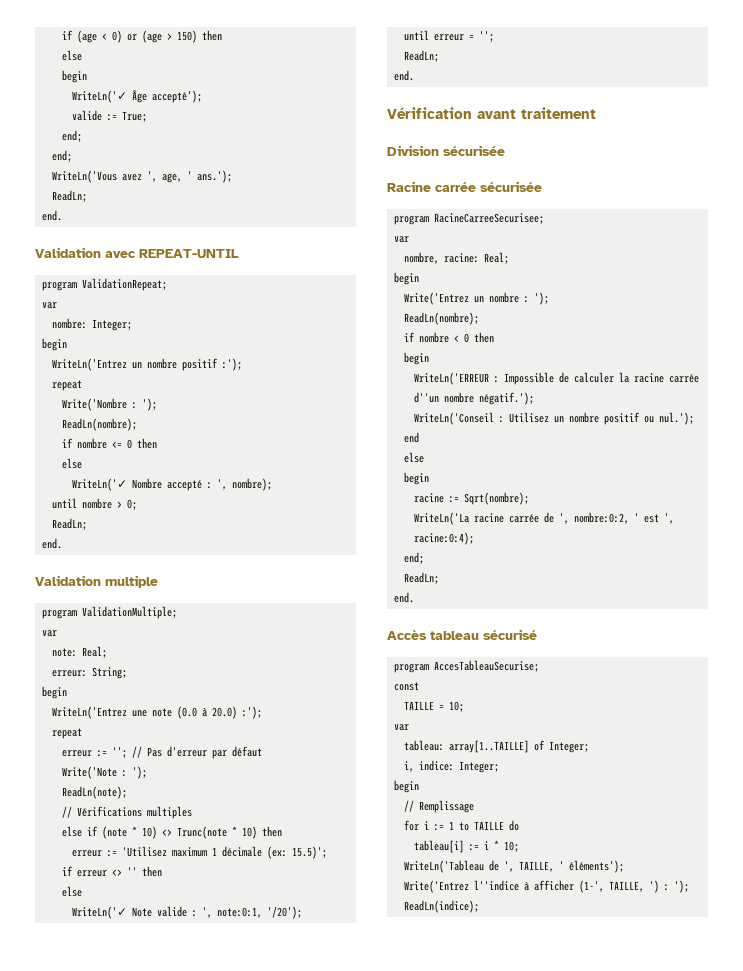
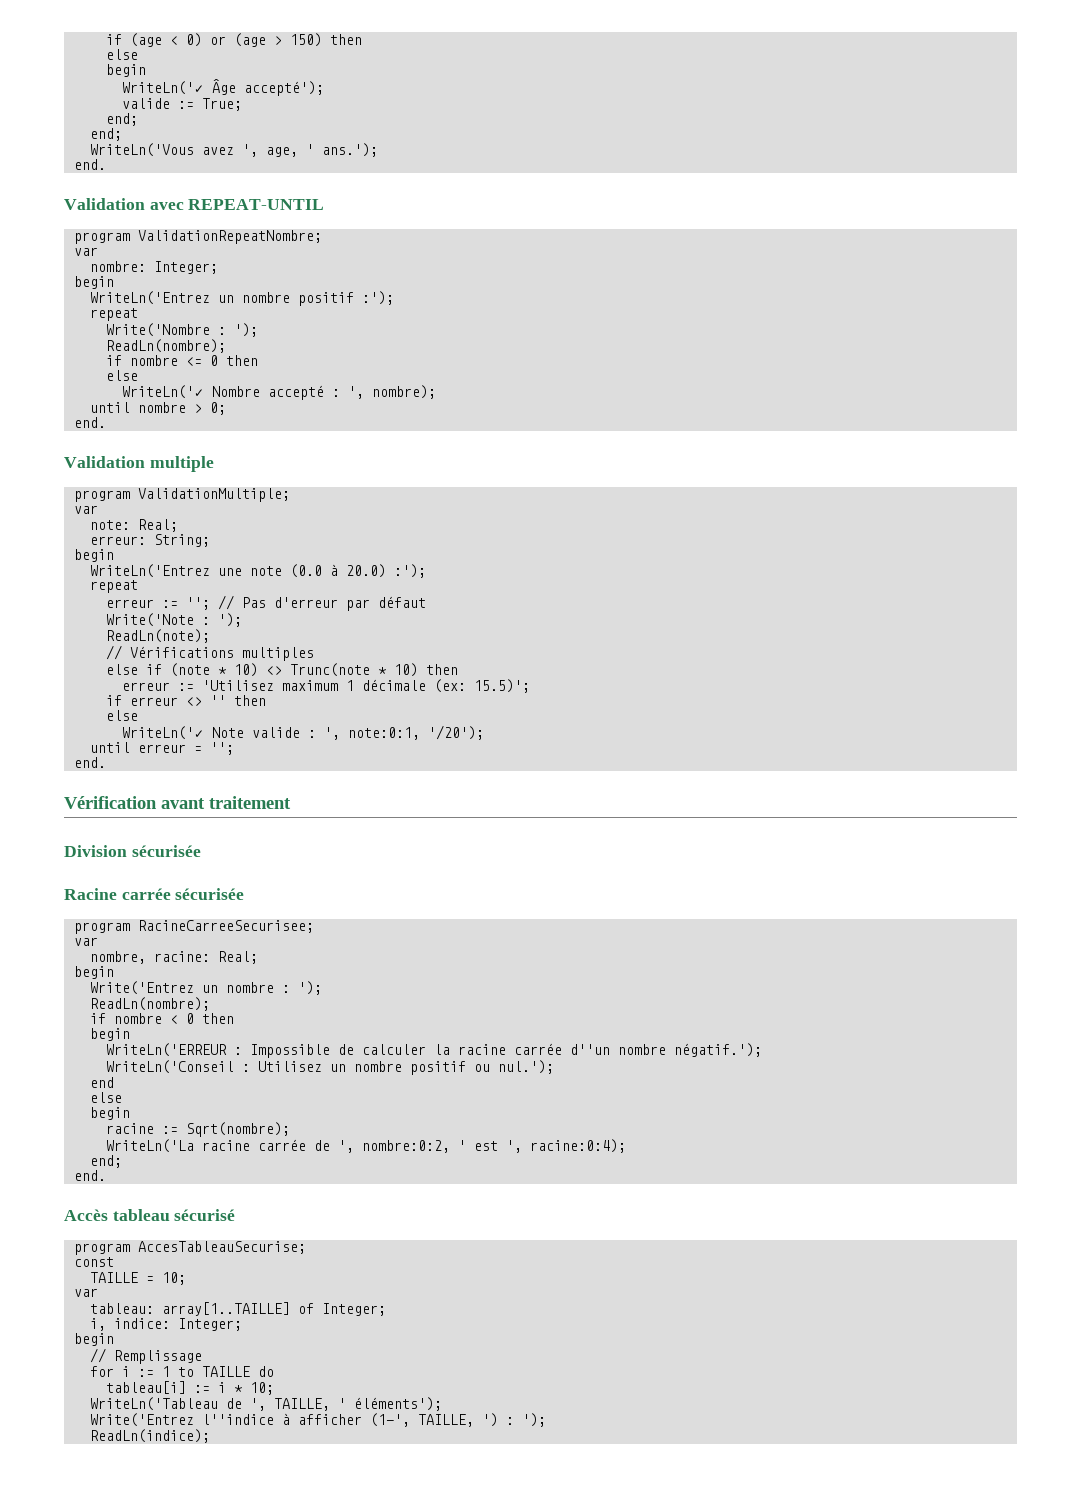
  WriteLn('Vous avez ', age, ' ans.');
- ReadLn;
- program ValidationRepeat;
+ program ValidationRepeatNombre;
  until nombre > 0;
- ReadLn;
  until erreur = '';
- ReadLn;
  WriteLn('La racine carrée de ', nombre:0:2, ' est ', racine:0:4);
  end;
- ReadLn;

